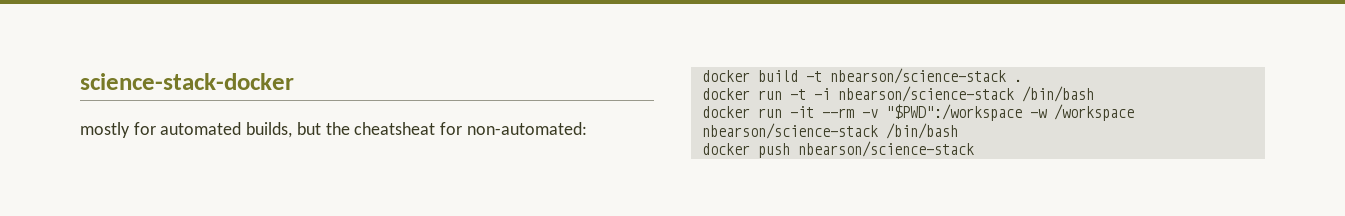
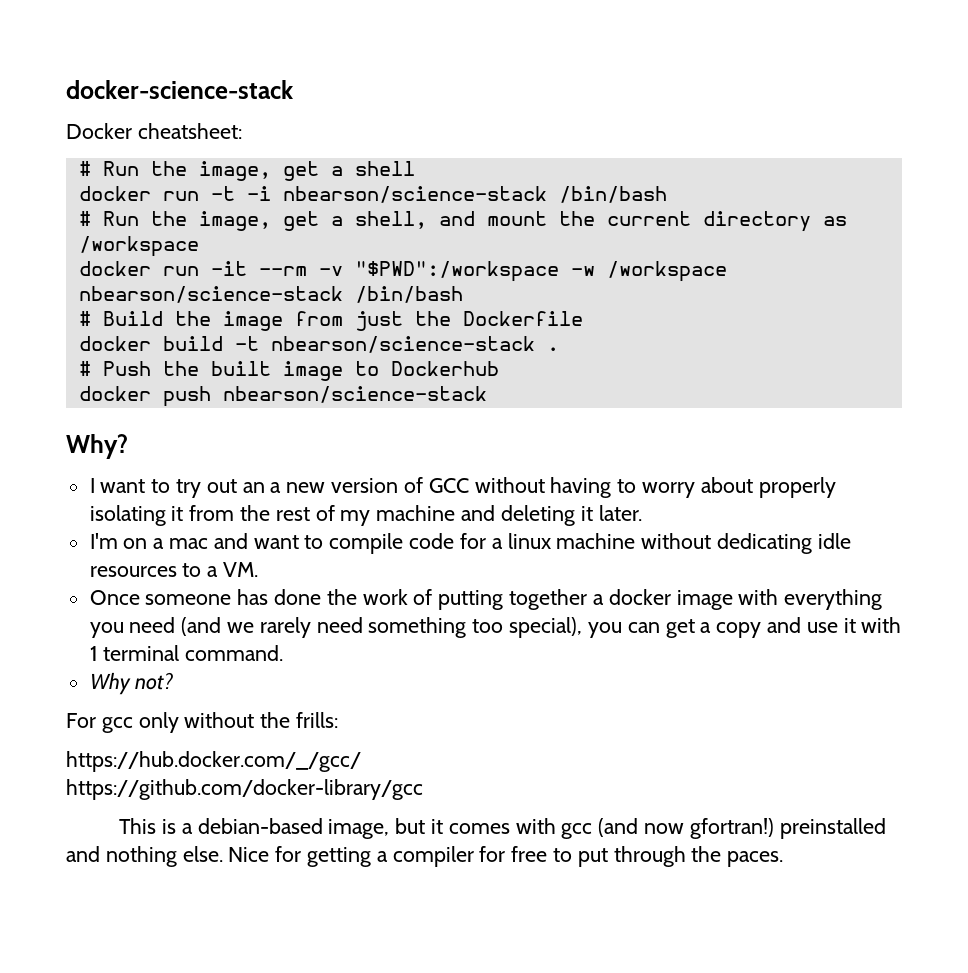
- science-stack-docker
- mostly for automated builds, but the cheatsheat for non-automated:
- docker build -t nbearson/science-stack .
+ docker-science-stack
+ Docker cheatsheet:
+ # Run the image, get a shell
+ # Run the image, get a shell, and mount the current directory as /workspace
+ # Build the image from just the Dockerfile
+ docker build -t nbearson/science-stack .
+ # Push the built image to Dockerhub
  docker push nbearson/science-stack
+ Why?
+ I want to try out an a new version of GCC without having to worry about properly isolating it from the rest of my machine and deleting it later.
+ I'm on a mac and want to compile code for a linux machine without dedicating idle resources to a VM.
+ Once someone has done the work of putting together a docker image with everything you need (and we rarely need something too special), you can get a copy and use it with 1 terminal command.
+ Why not?
+ For gcc only without the frills:
+ https://hub.docker.com/_/gcc/
+ https://github.com/docker-library/gcc
+ This is a debian-based image, but it comes with gcc (and now gfortran!) preinstalled and nothing else. Nice for getting a compiler for free to put through the paces.

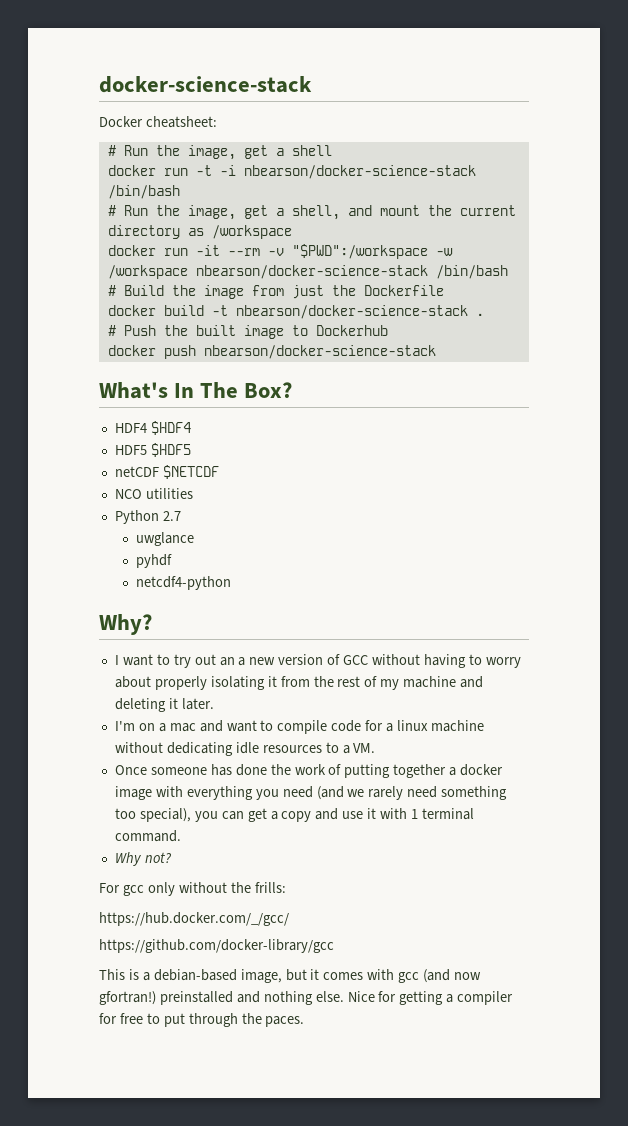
- docker run -t -i nbearson/science-stack /bin/bash
+ docker run -t -i nbearson/docker-science-stack /bin/bash
- docker run -it --rm -v "$PWD":/workspace -w /workspace nbearson/science-stack /bin/bash
+ docker run -it --rm -v "$PWD":/workspace -w /workspace nbearson/docker-science-stack /bin/bash
- docker build -t nbearson/science-stack .
+ docker build -t nbearson/docker-science-stack .
- docker push nbearson/science-stack
+ docker push nbearson/docker-science-stack
+ What's In The Box?
+ HDF4 $HDF4
+ HDF5 $HDF5
+ netCDF $NETCDF
+ NCO utilities
+ Python 2.7
+ uwglance
+ pyhdf
+ netcdf4-python

